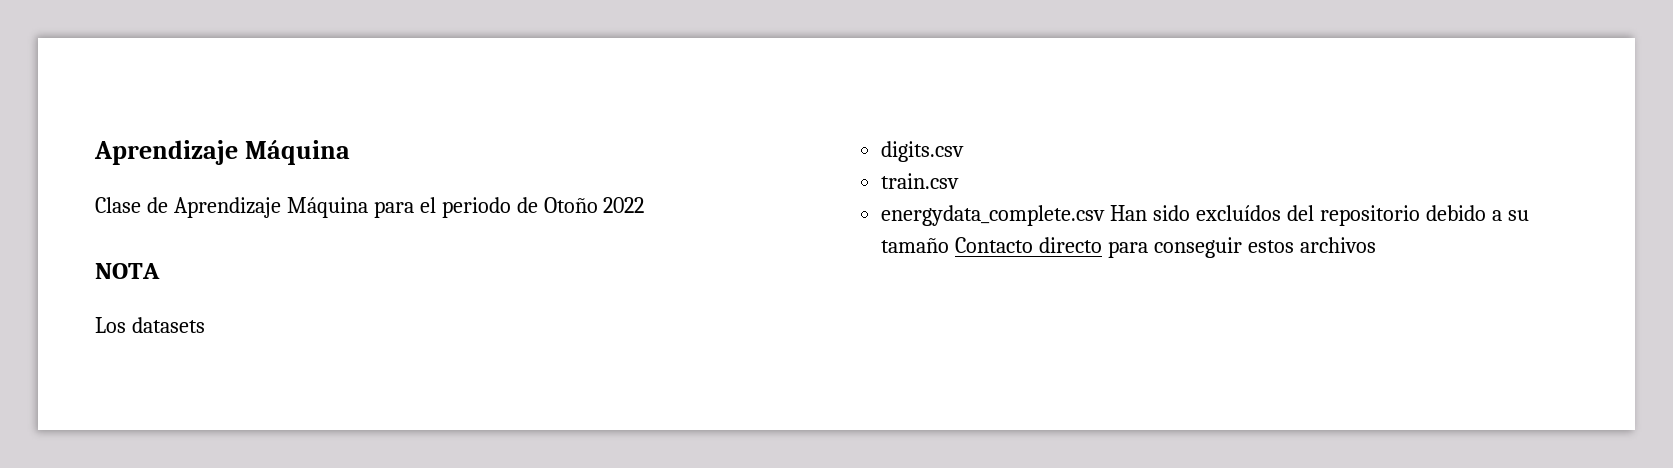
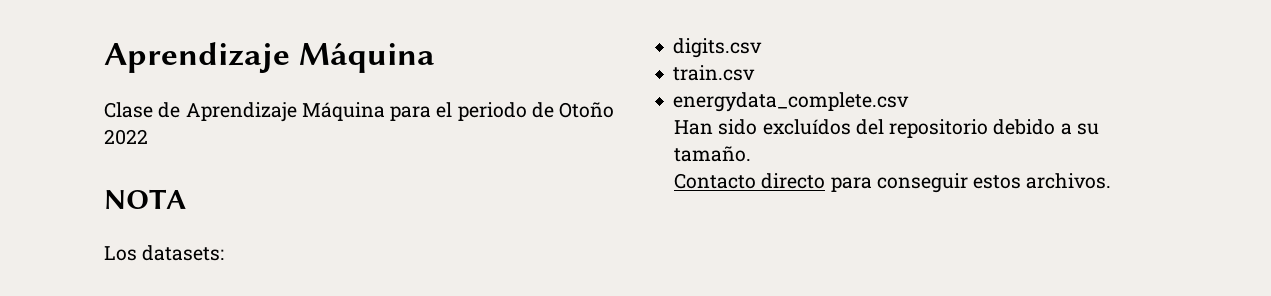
- Los datasets
+ Los datasets:
- energydata_complete.csv Han sido excluídos del repositorio debido a su tamaño Contacto directo para conseguir estos archivos
+ energydata_complete.csv
+ Han sido excluídos del repositorio debido a su tamaño.
+ Contacto directo para conseguir estos archivos.

